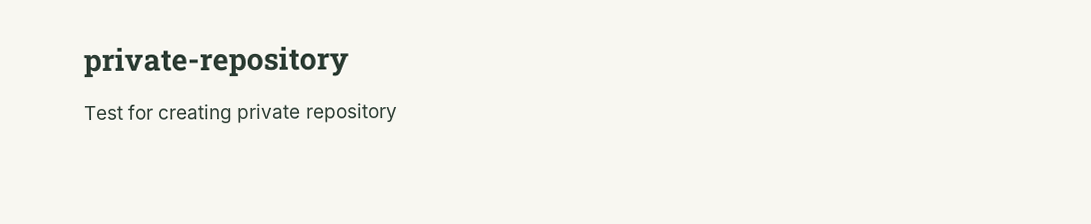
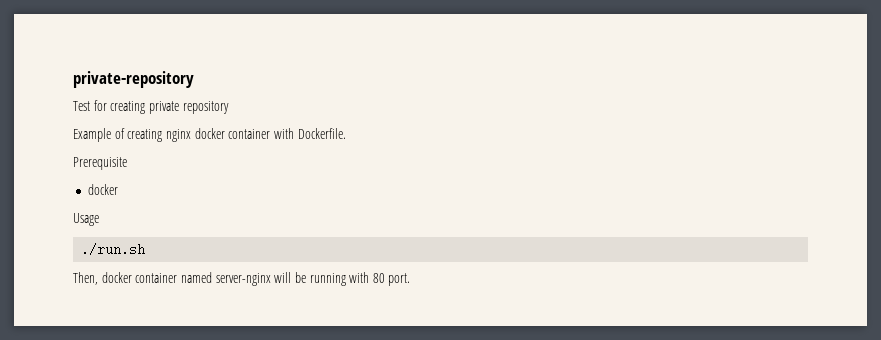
+ Example of creating nginx docker container with Dockerfile.
+ Prerequisite
+ docker
+ Usage
+ ./run.sh
+ Then, docker container named server-nginx will be running with 80 port.

